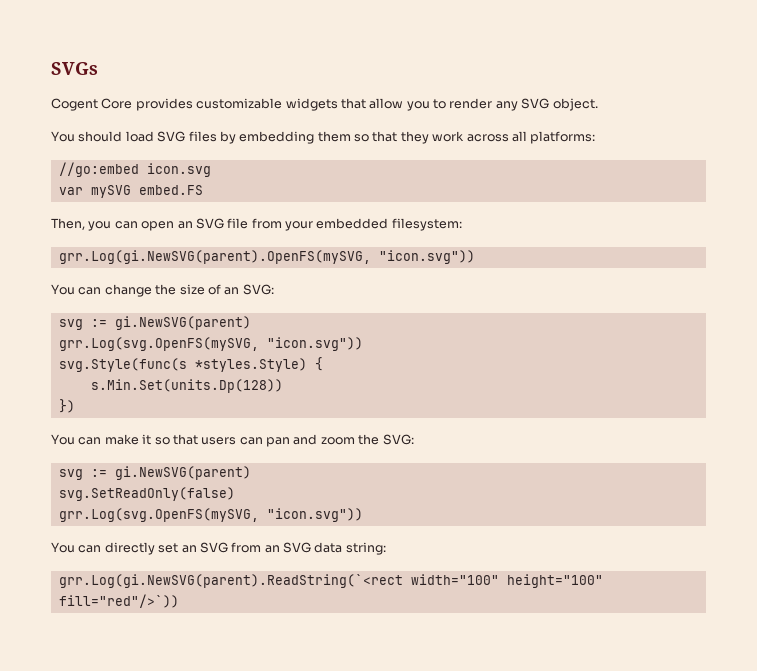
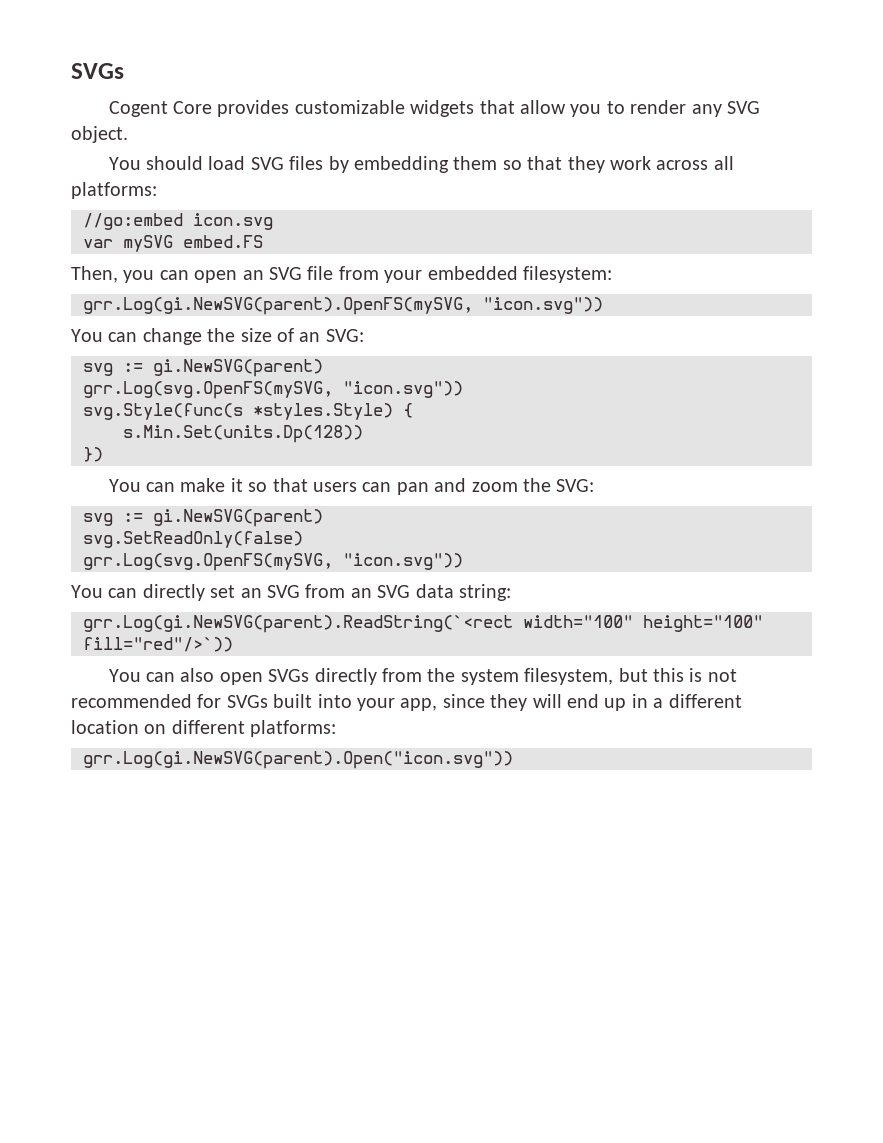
+ You can also open SVGs directly from the system filesystem, but this is not recommended for SVGs built into your app, since they will end up in a different location on different platforms:
+ grr.Log(gi.NewSVG(parent).Open("icon.svg"))

